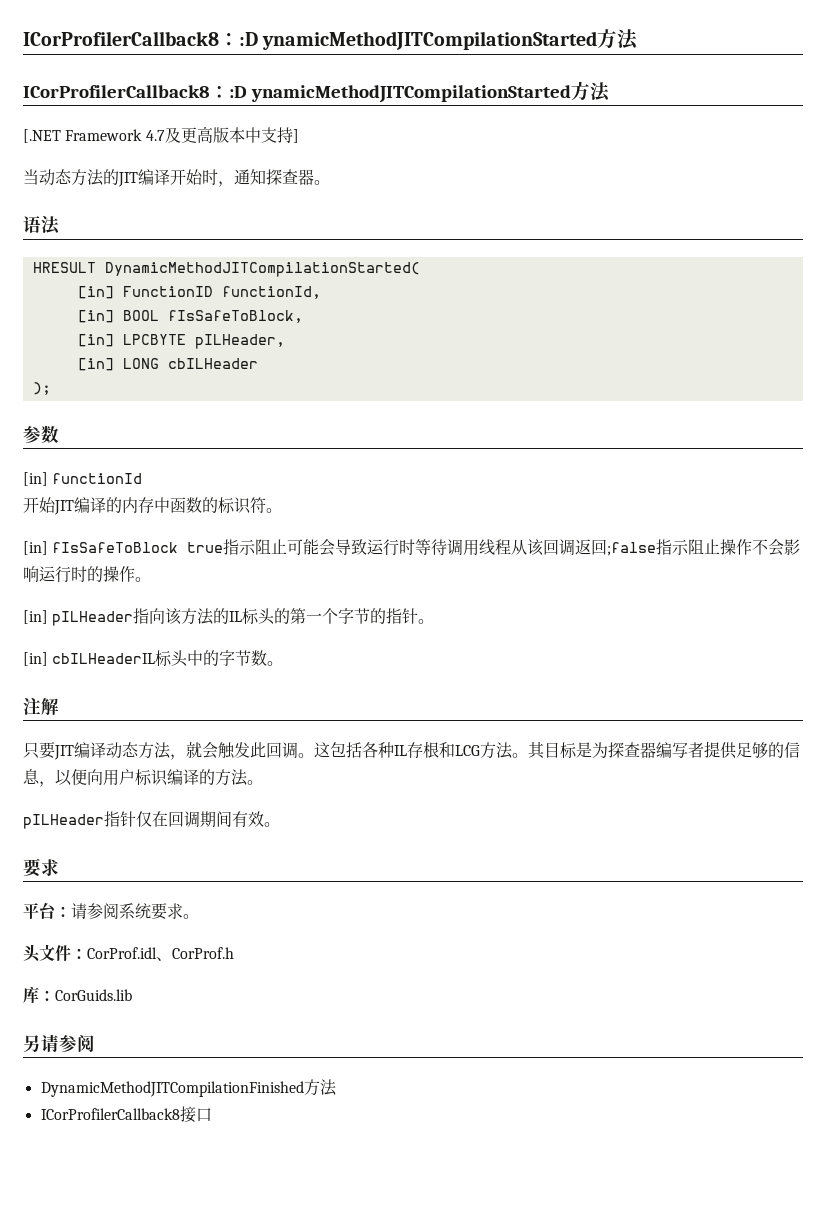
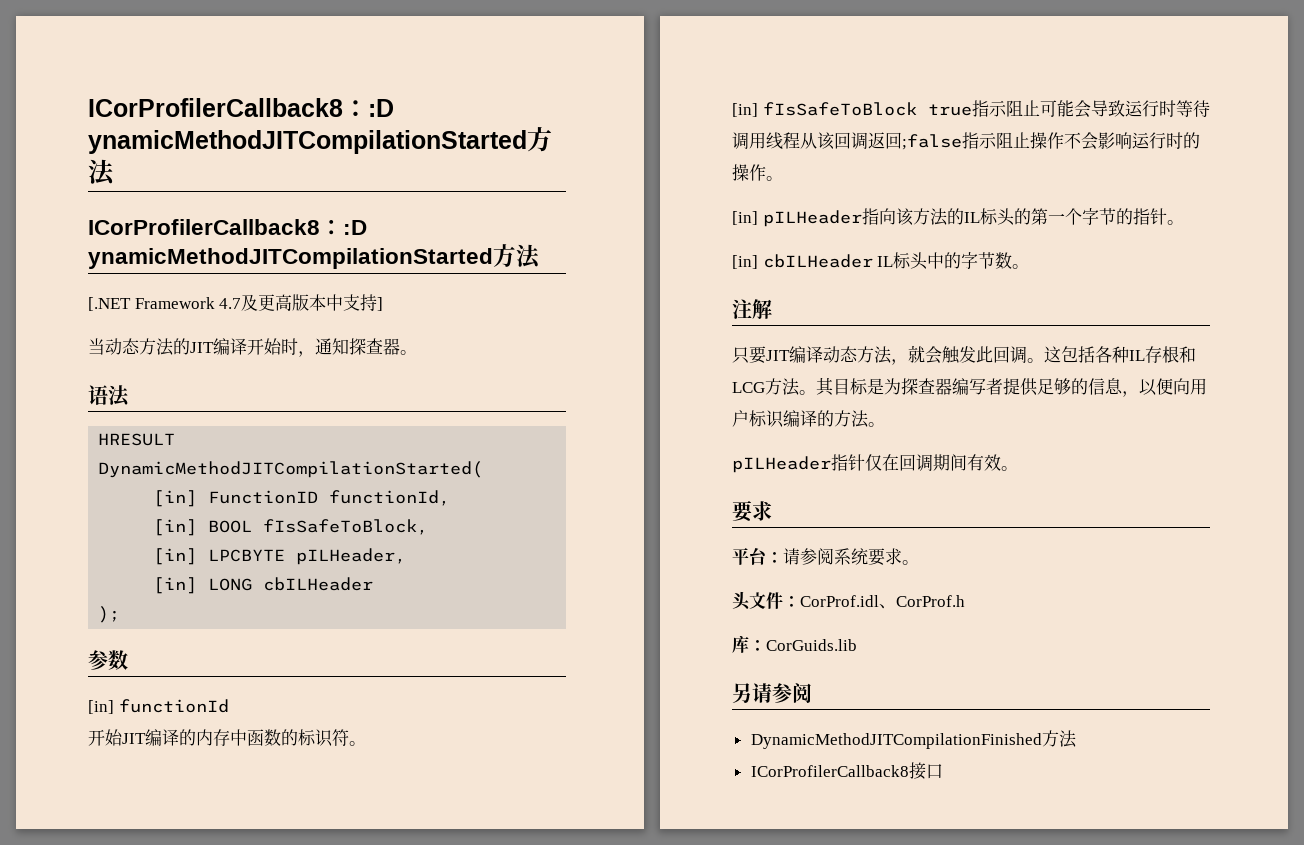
- [in] cbILHeaderIL标头中的字节数。
+ [in] cbILHeader IL标头中的字节数。

